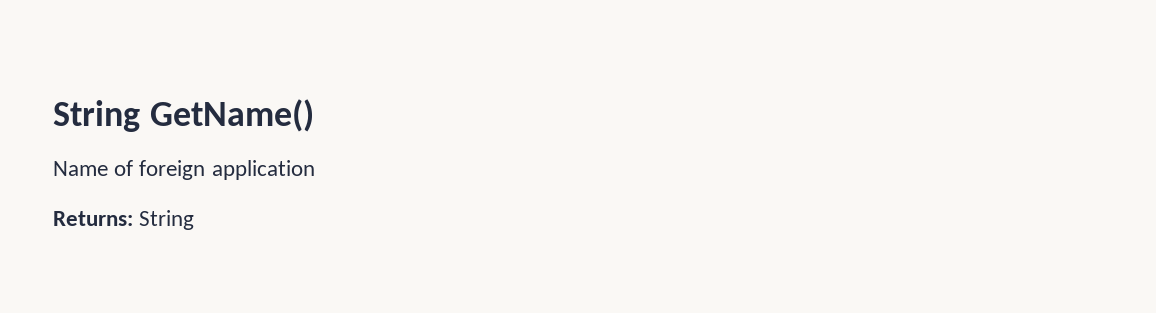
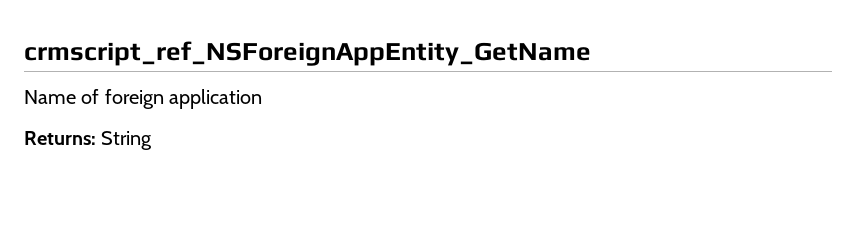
- String GetName()
+ crmscript_ref_NSForeignAppEntity_GetName

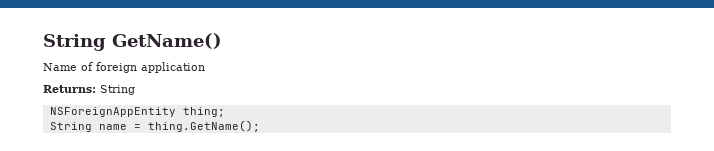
- crmscript_ref_NSForeignAppEntity_GetName
+ String GetName()
+ NSForeignAppEntity thing;
+ String name = thing.GetName();

